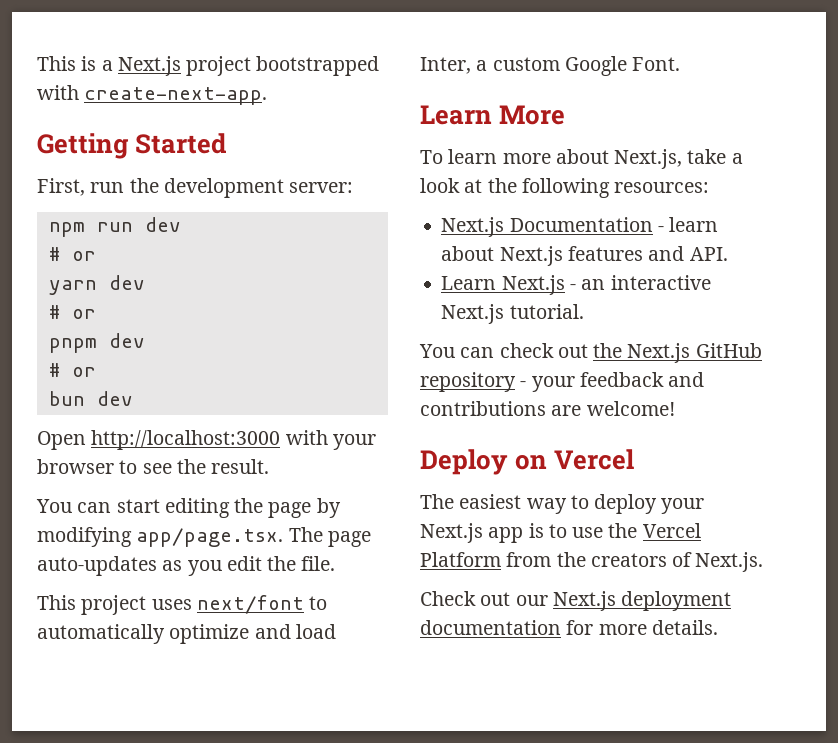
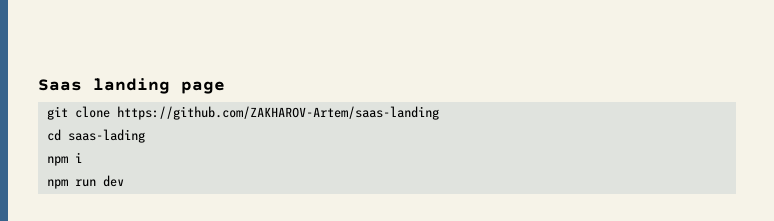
- This is a Next.js project bootstrapped with create-next-app.
- Getting Started
- First, run the development server:
+ Saas landing page
+ git clone https://github.com/ZAKHAROV-Artem/saas-landing
+ cd saas-lading
+ npm i
  npm run dev
- # or
- yarn dev
- # or
- pnpm dev
- # or
- bun dev
- Open http://localhost:3000 with your browser to see the result.
- You can start editing the page by modifying app/page.tsx. The page auto-updates as you edit the file.
- This project uses next/font to automatically optimize and load Inter, a custom Google Font.
- Learn More
- To learn more about Next.js, take a look at the following resources:
- Next.js Documentation - learn about Next.js features and API.
- Learn Next.js - an interactive Next.js tutorial.
- You can check out the Next.js GitHub repository - your feedback and contributions are welcome!
- Deploy on Vercel
- The easiest way to deploy your Next.js app is to use the Vercel Platform from the creators of Next.js.
- Check out our Next.js deployment documentation for more details.

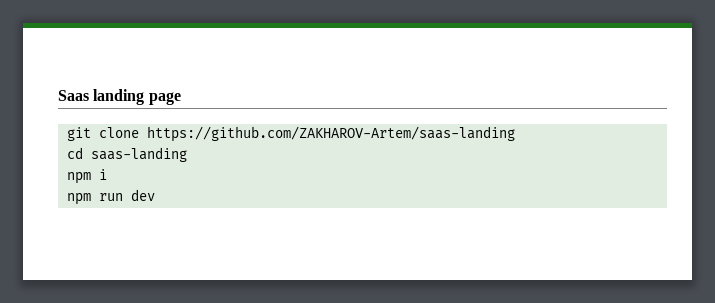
- cd saas-lading
+ cd saas-landing

